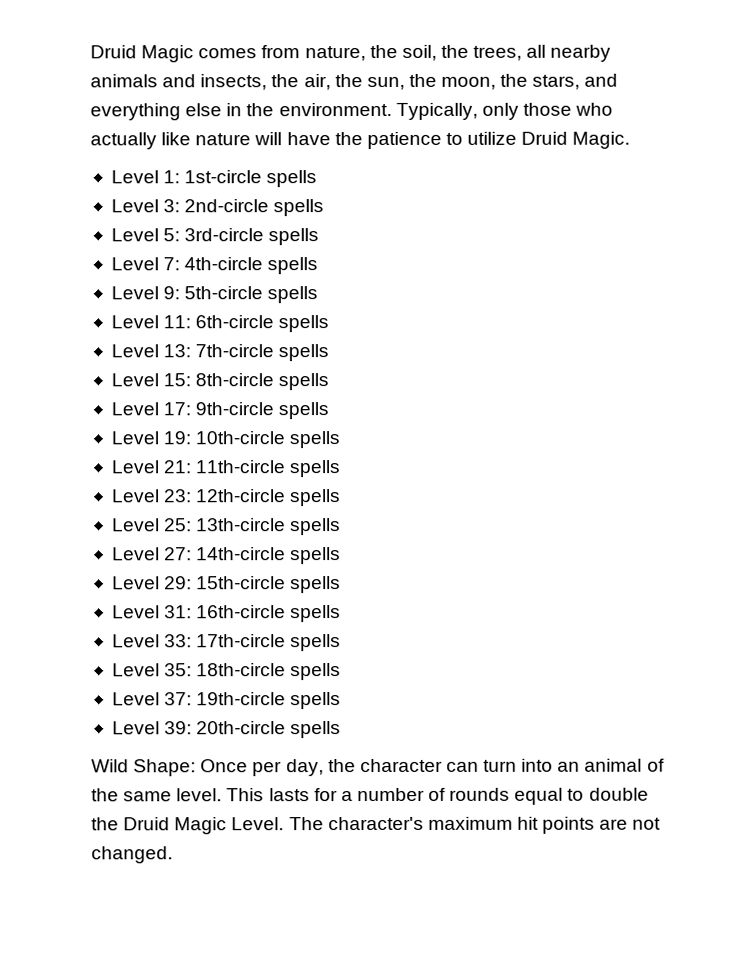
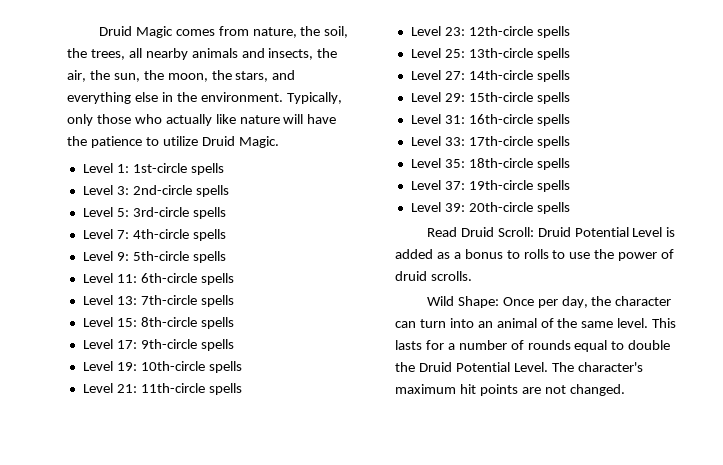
+ Read Druid Scroll: Druid Potential Level is added as a bonus to rolls to use the power of druid scrolls.
- This lasts for a number of rounds equal to double the Druid Magic Level.
+ This lasts for a number of rounds equal to double the Druid Potential Level.

